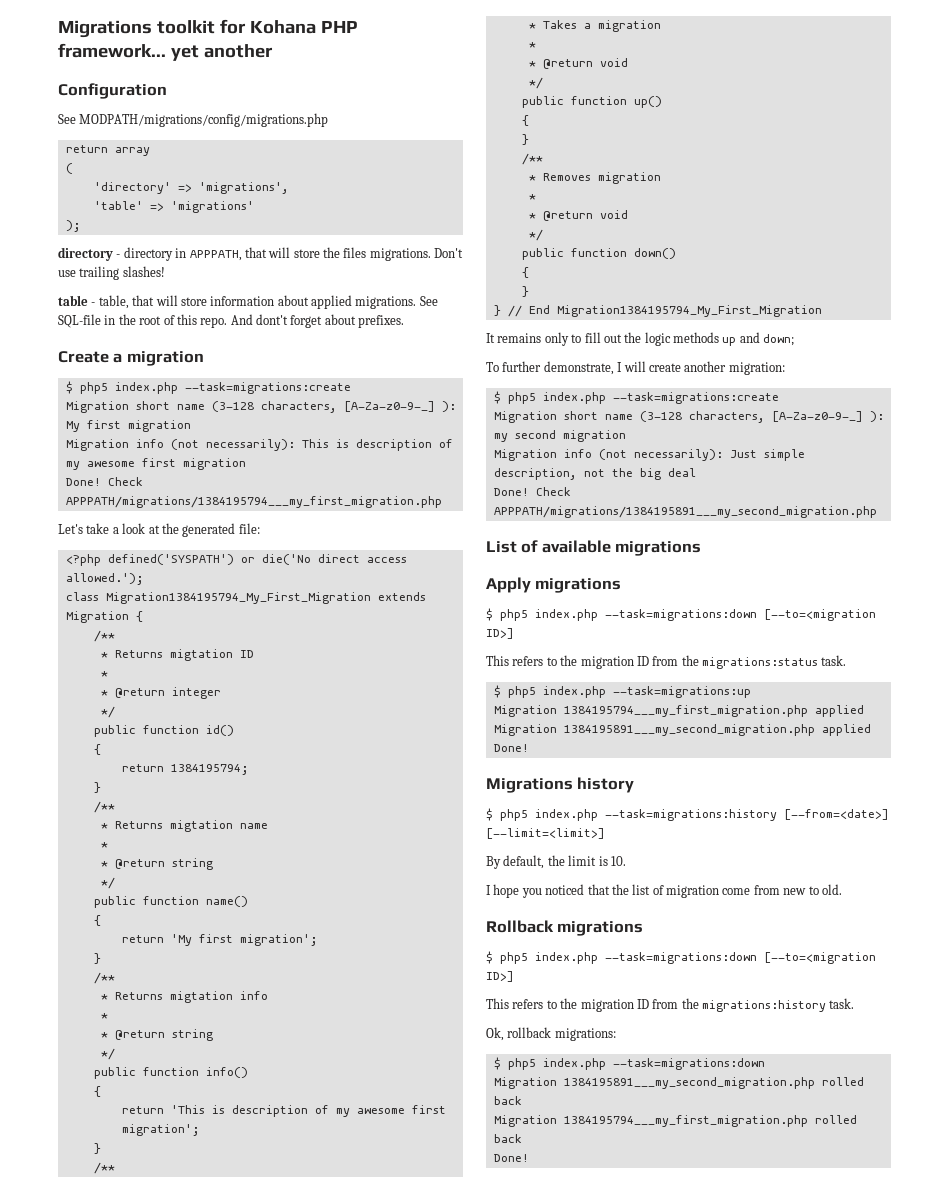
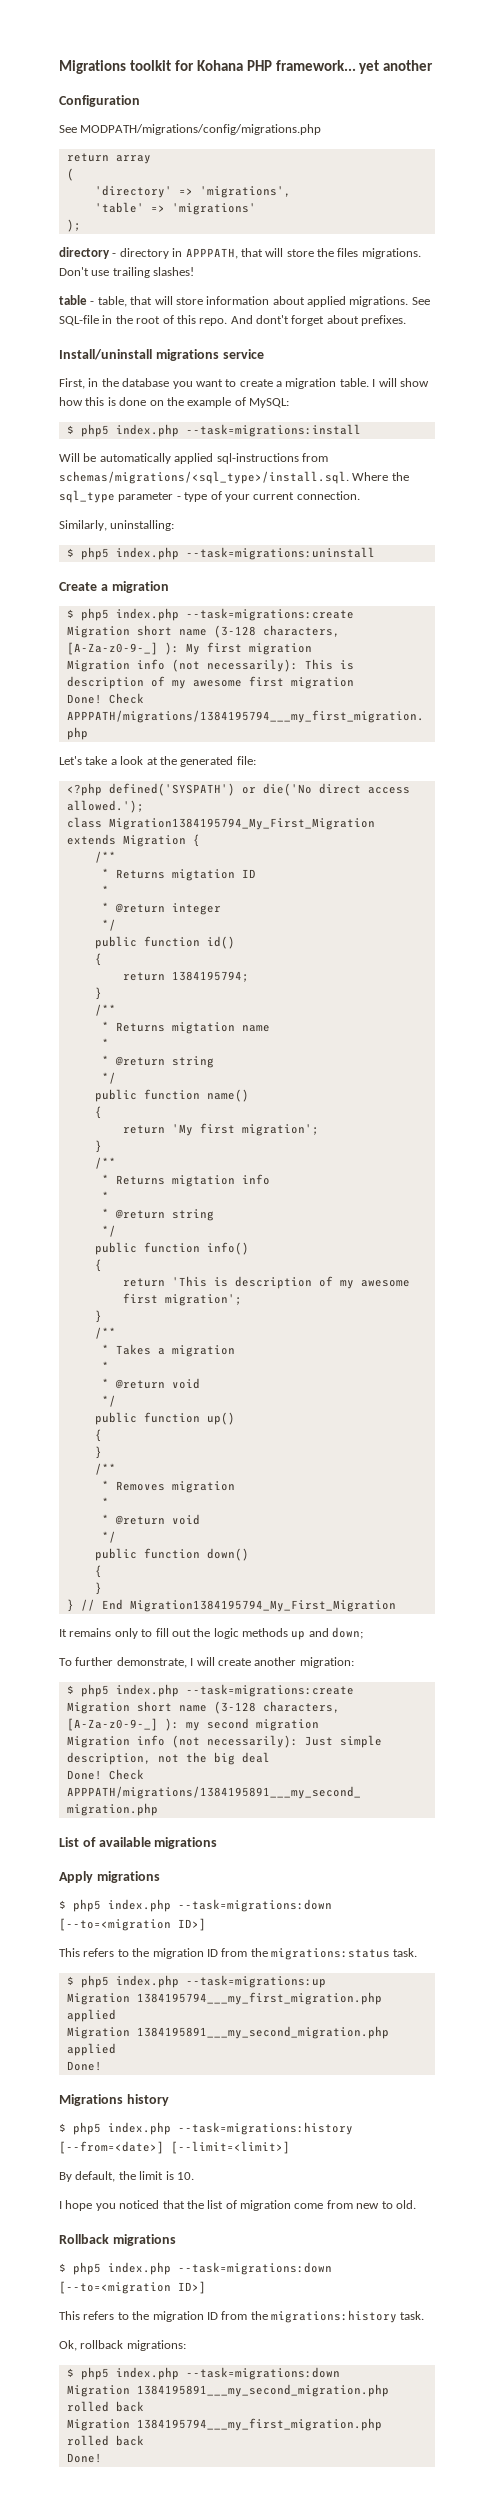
+ Install/uninstall migrations service
+ First, in the database you want to create a migration table. I will show how this is done on the example of MySQL:
+ $ php5 index.php --task=migrations:install
+ Will be automatically applied sql-instructions from schemas/migrations/<sql_type>/install.sql. Where the sql_type parameter - type of your current connection.
+ Similarly, uninstalling:
+ $ php5 index.php --task=migrations:uninstall

